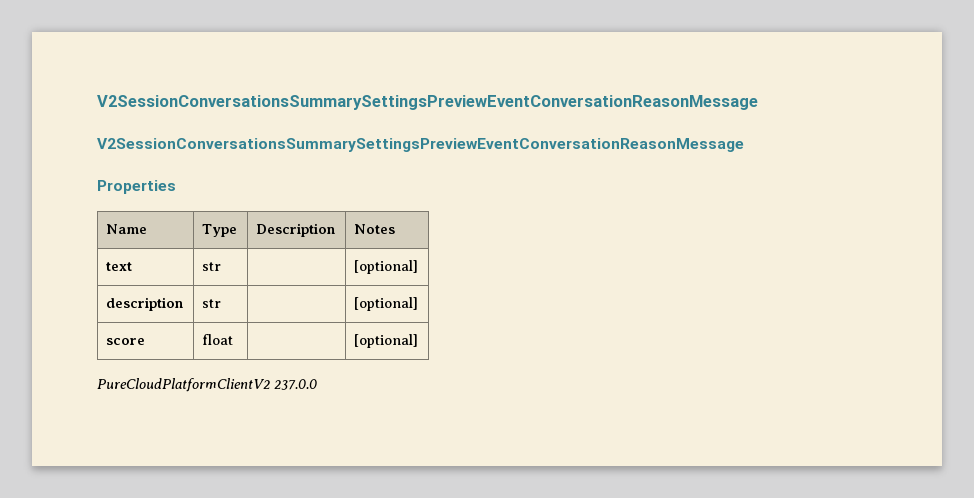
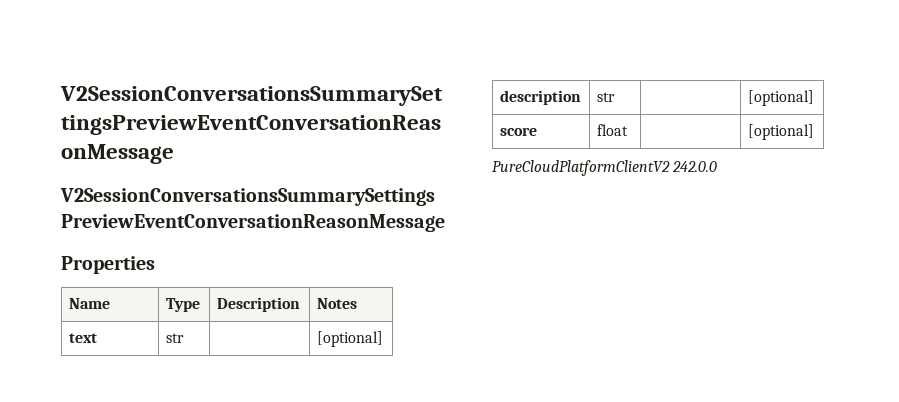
- PureCloudPlatformClientV2 237.0.0
+ PureCloudPlatformClientV2 242.0.0

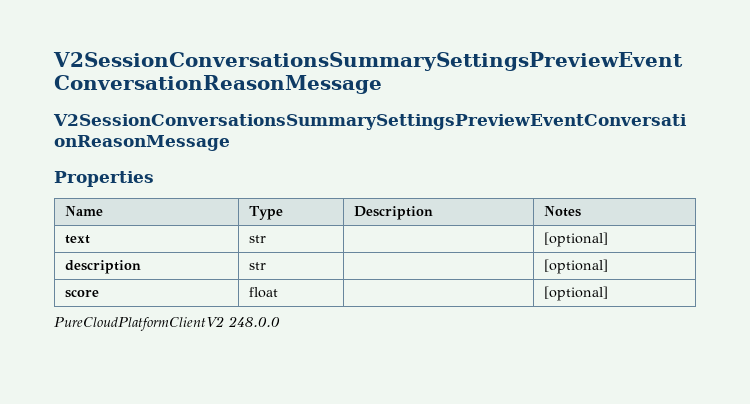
- PureCloudPlatformClientV2 242.0.0
+ PureCloudPlatformClientV2 248.0.0

